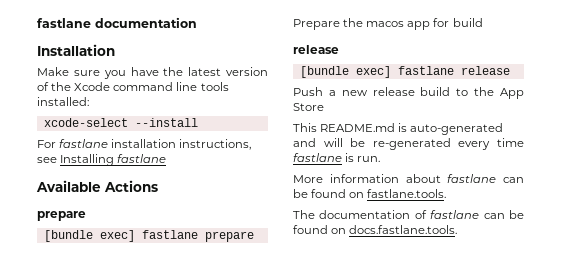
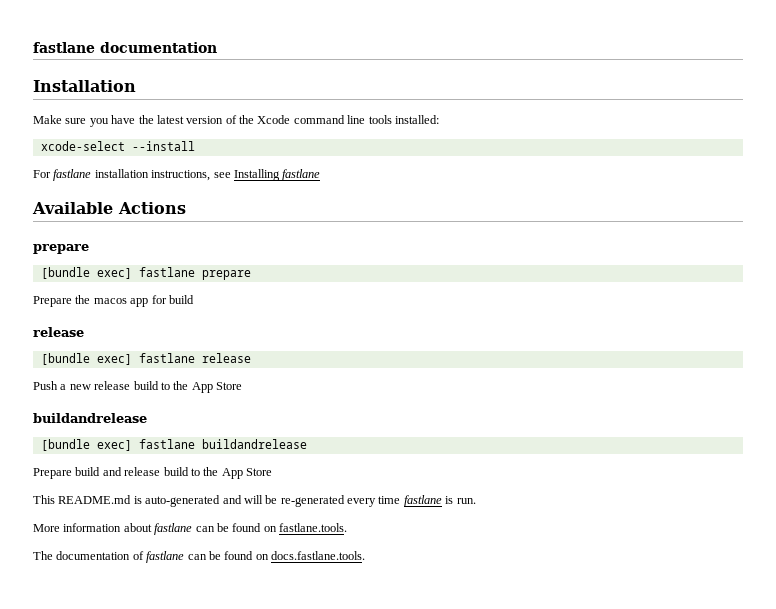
  Push a new release build to the App Store
+ buildandrelease
+ [bundle exec] fastlane buildandrelease
+ Prepare build and release build to the App Store

